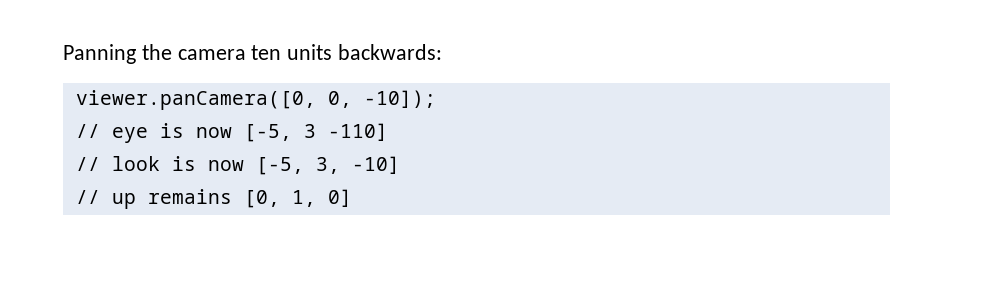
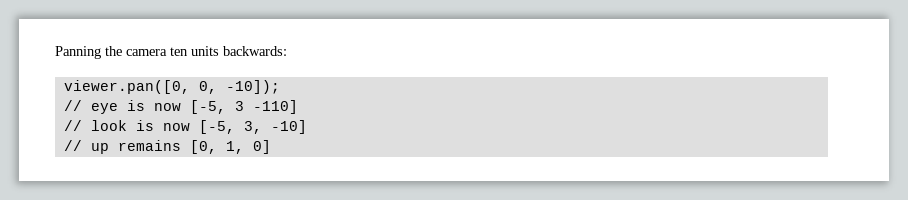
- viewer.panCamera([0, 0, -10]);
+ viewer.pan([0, 0, -10]);

